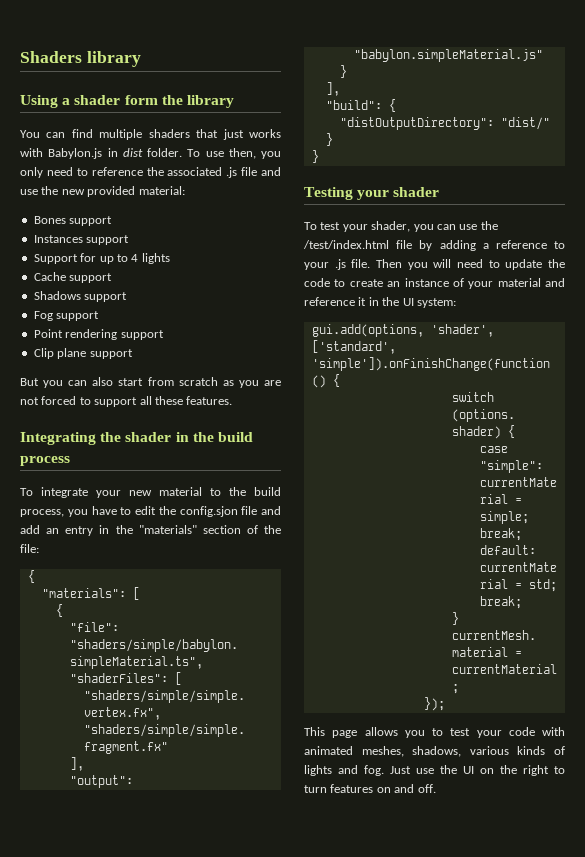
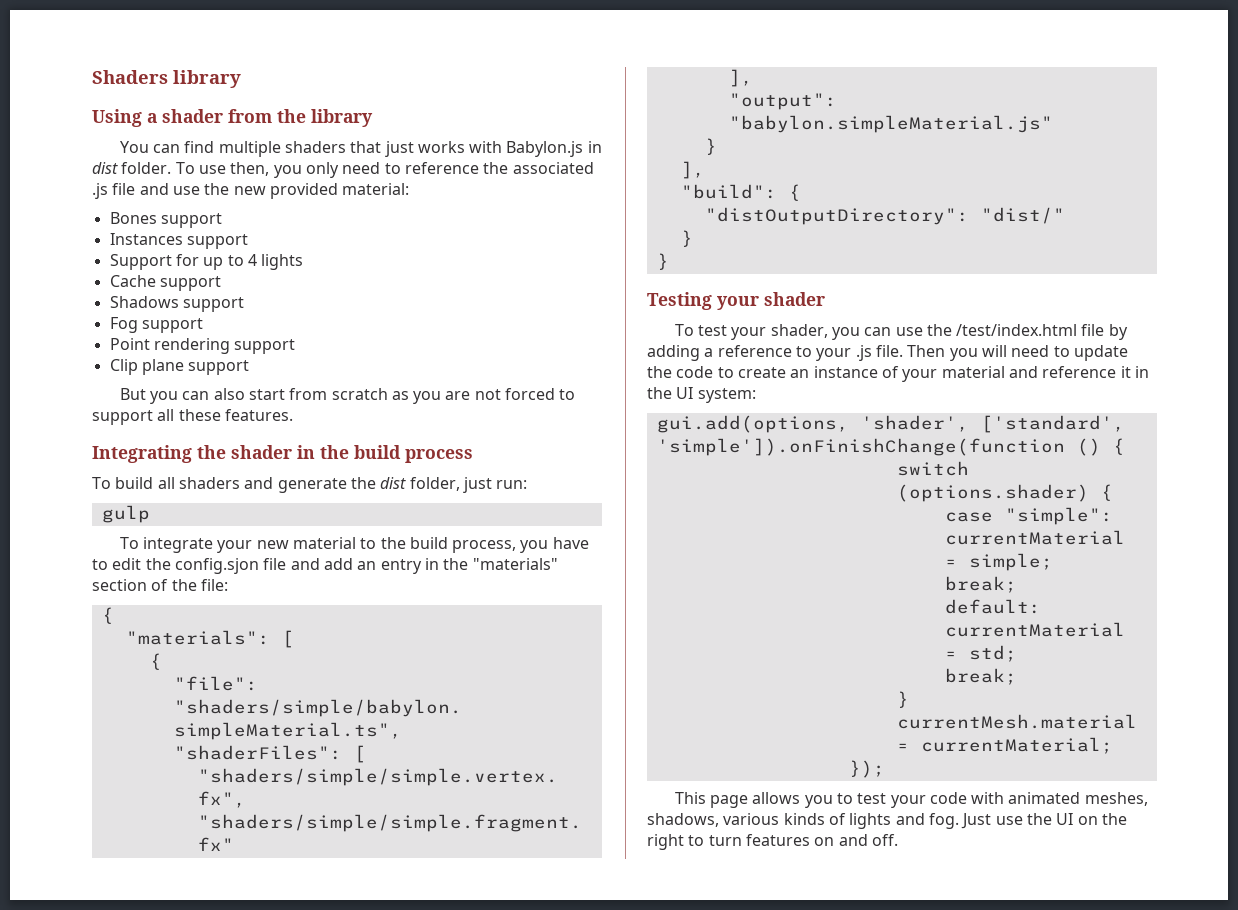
- Using a shader form the library
+ Using a shader from the library
+ To build all shaders and generate the dist folder, just run:
+ gulp

